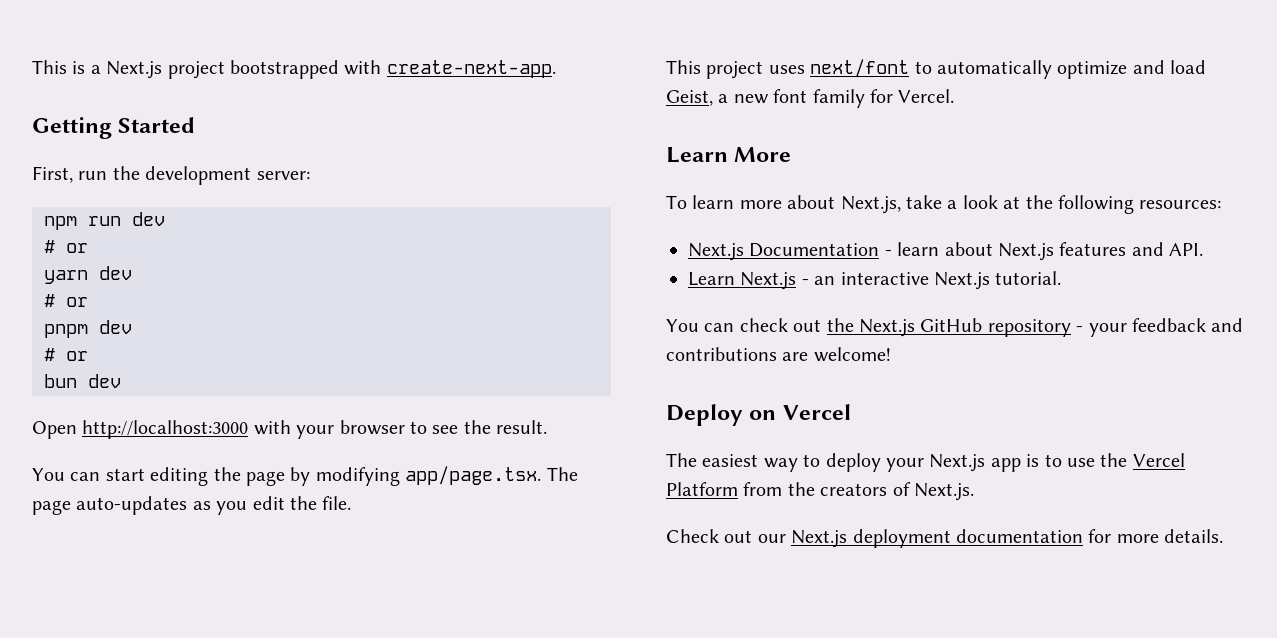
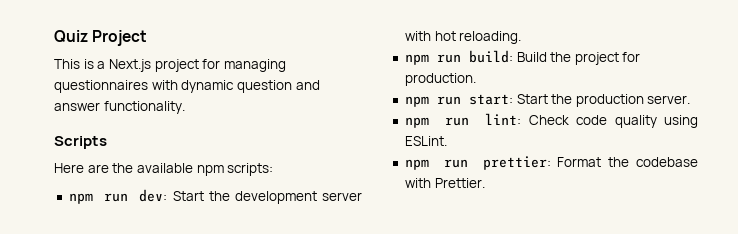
+ Quiz Project
- This is a Next.js project bootstrapped with create-next-app.
- Getting Started
- First, run the development server:
- npm run dev
- # or
- yarn dev
- # or
- pnpm dev
- # or
- bun dev
- Open http://localhost:3000 with your browser to see the result.
- You can start editing the page by modifying app/page.tsx. The page auto-updates as you edit the file.
- This project uses next/font to automatically optimize and load Geist, a new font family for Vercel.
- Learn More
- To learn more about Next.js, take a look at the following resources:
- Next.js Documentation - learn about Next.js features and API.
- Learn Next.js - an interactive Next.js tutorial.
- You can check out the Next.js GitHub repository - your feedback and contributions are welcome!
- Deploy on Vercel
- The easiest way to deploy your Next.js app is to use the Vercel Platform from the creators of Next.js.
- Check out our Next.js deployment documentation for more details.
+ This is a Next.js project for managing questionnaires with dynamic question and answer functionality.
+ Scripts
+ Here are the available npm scripts:
+ npm run dev: Start the development server with hot reloading.
+ npm run build: Build the project for production.
+ npm run start: Start the production server.
+ npm run lint: Check code quality using ESLint.
+ npm run prettier: Format the codebase with Prettier.

